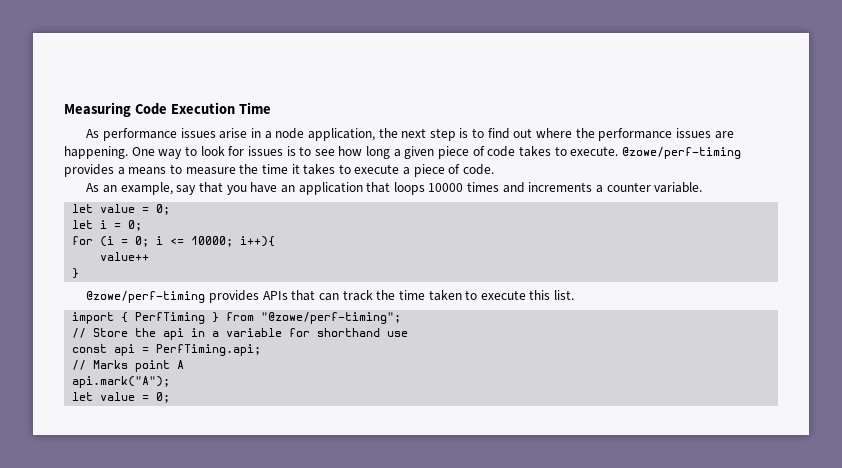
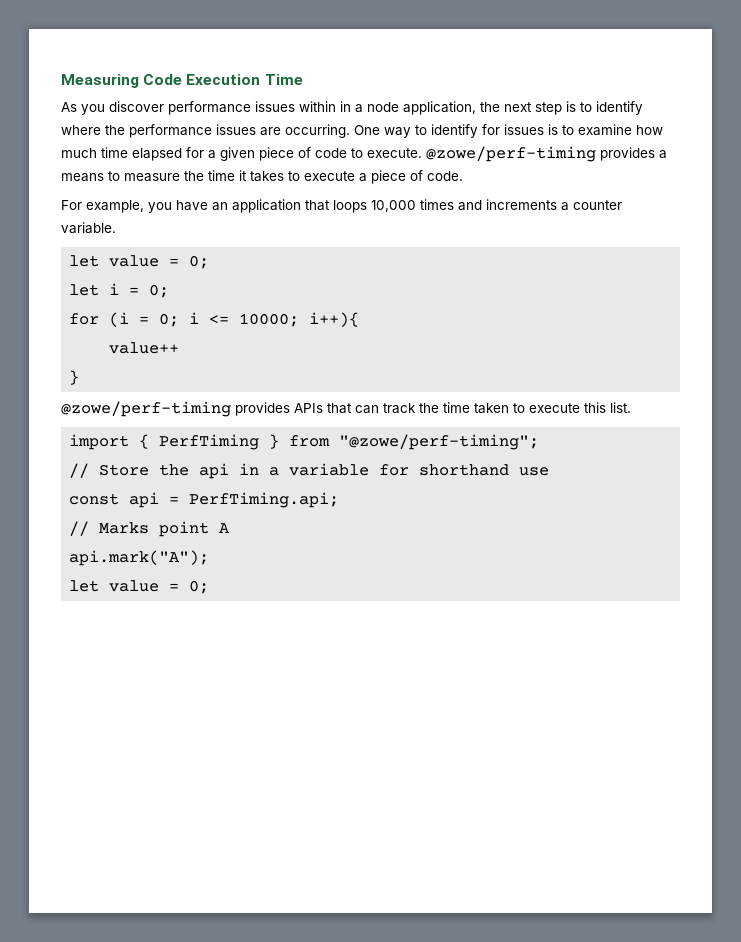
- As performance issues arise in a node application, the next step is to find out where the performance issues are happening.
+ As you discover performance issues within in a node application, the next step is to identify where the performance issues are occurring.
- One way to look for issues is to see how long a given piece of code takes to execute.
+ One way to identify for issues is to examine how much time elapsed for a given piece of code to execute.
- As an example, say that you have an application that loops 10000 times and increments a counter variable.
+ For example, you have an application that loops 10,000 times and increments a counter variable.

